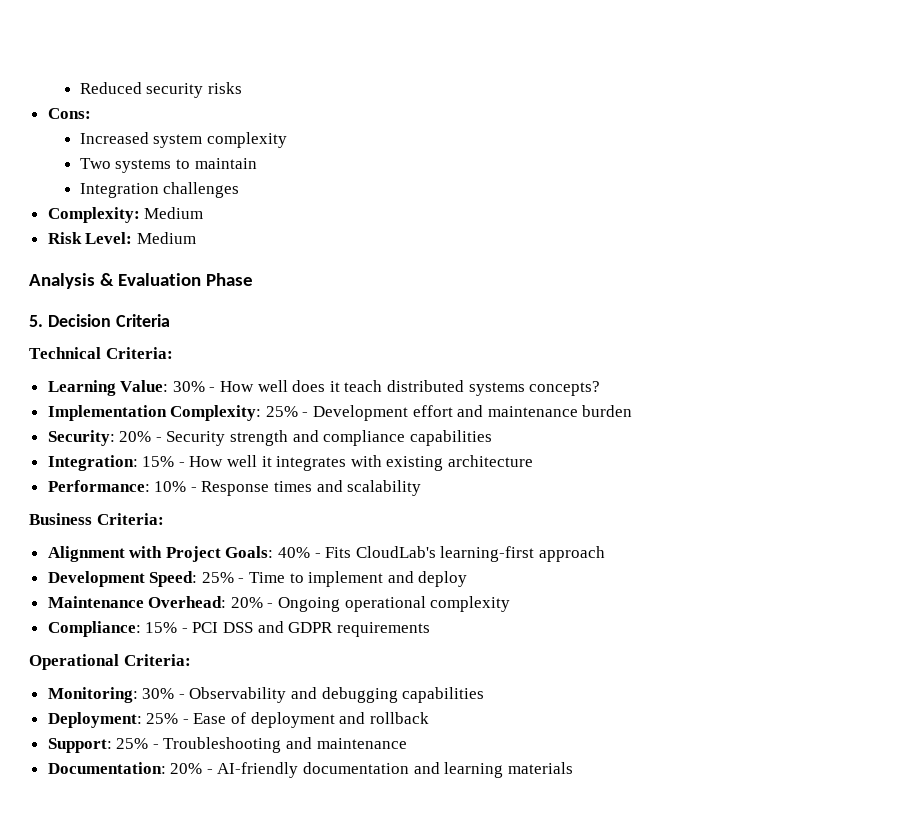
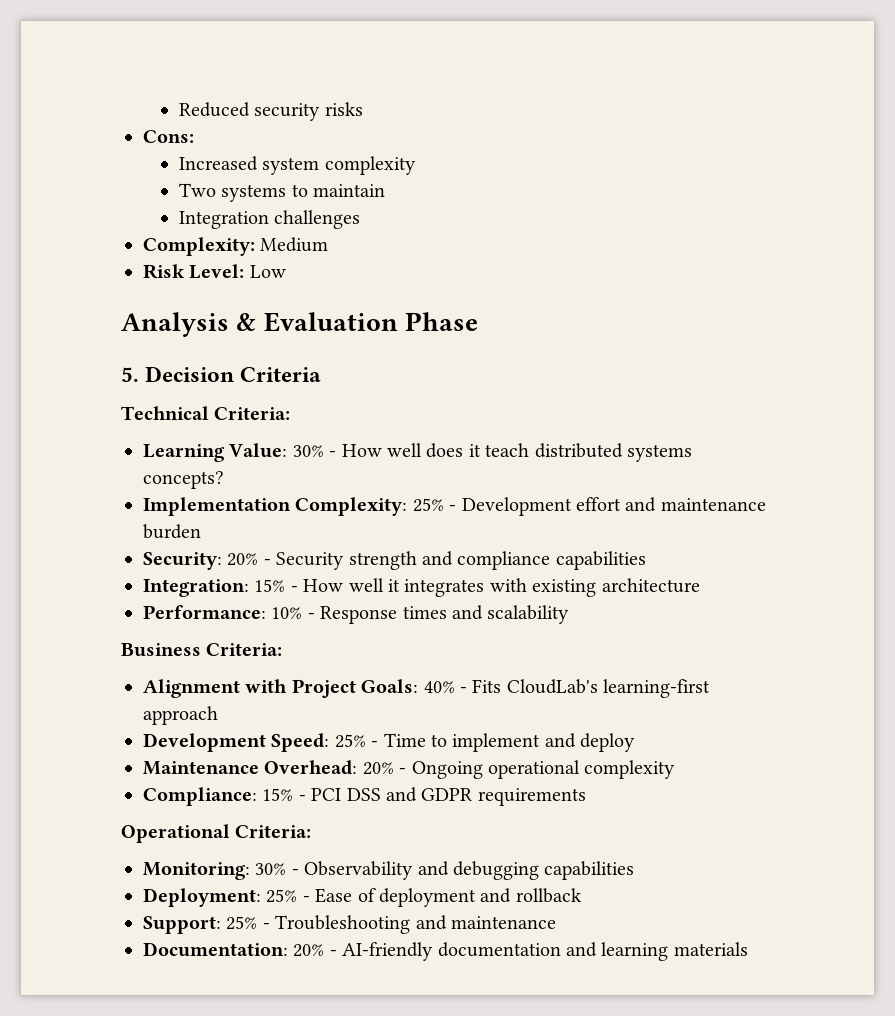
- Risk Level: Medium
+ Risk Level: Low

